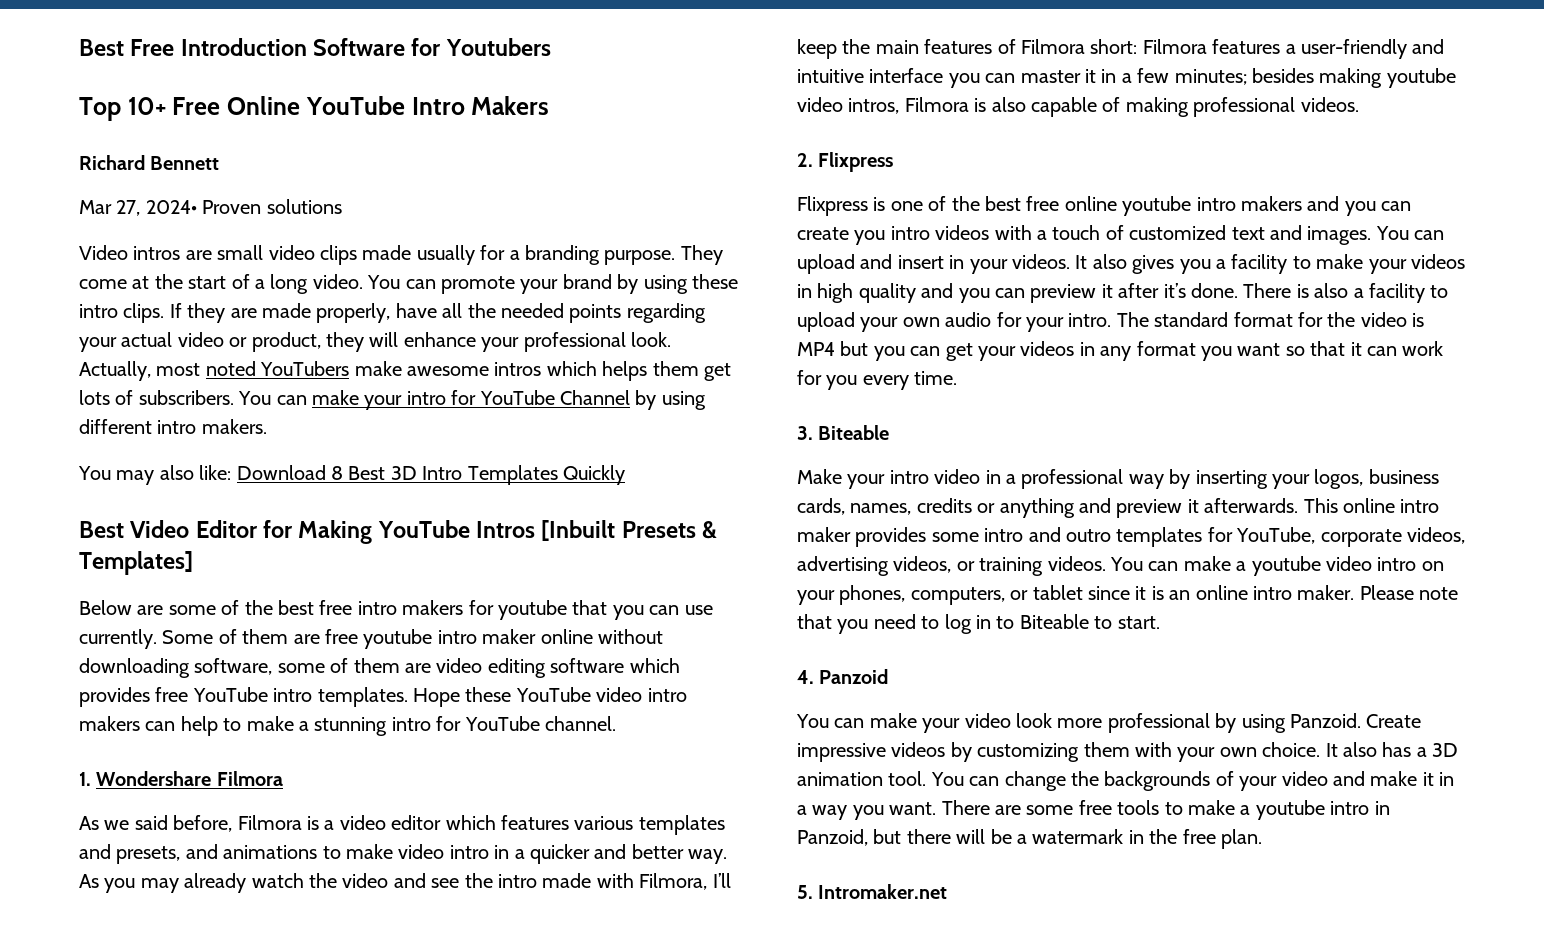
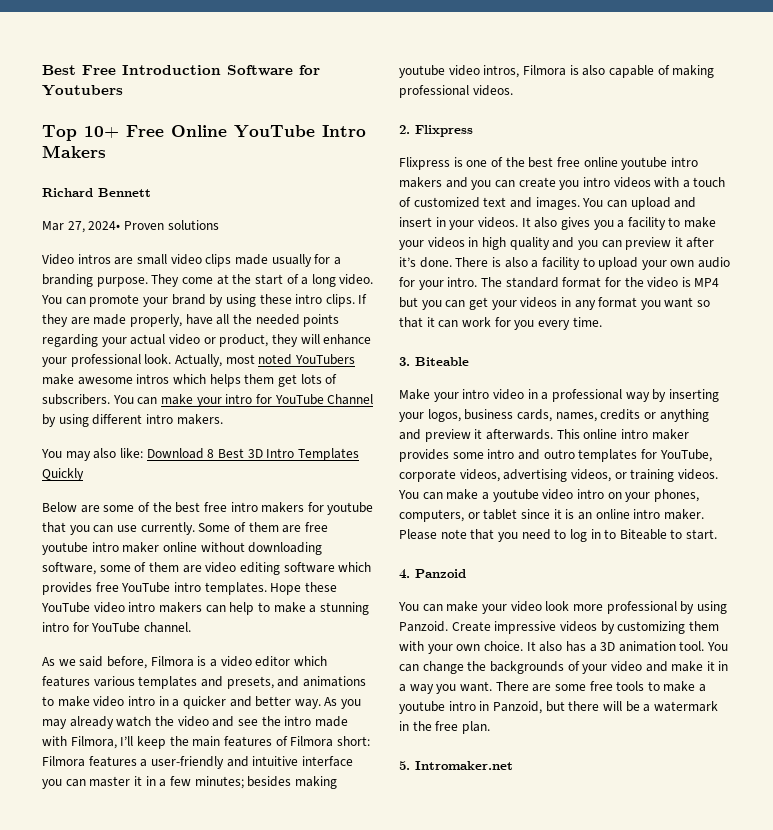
- Best Video Editor for Making YouTube Intros [Inbuilt Presets & Templates]
- 1. Wondershare Filmora

